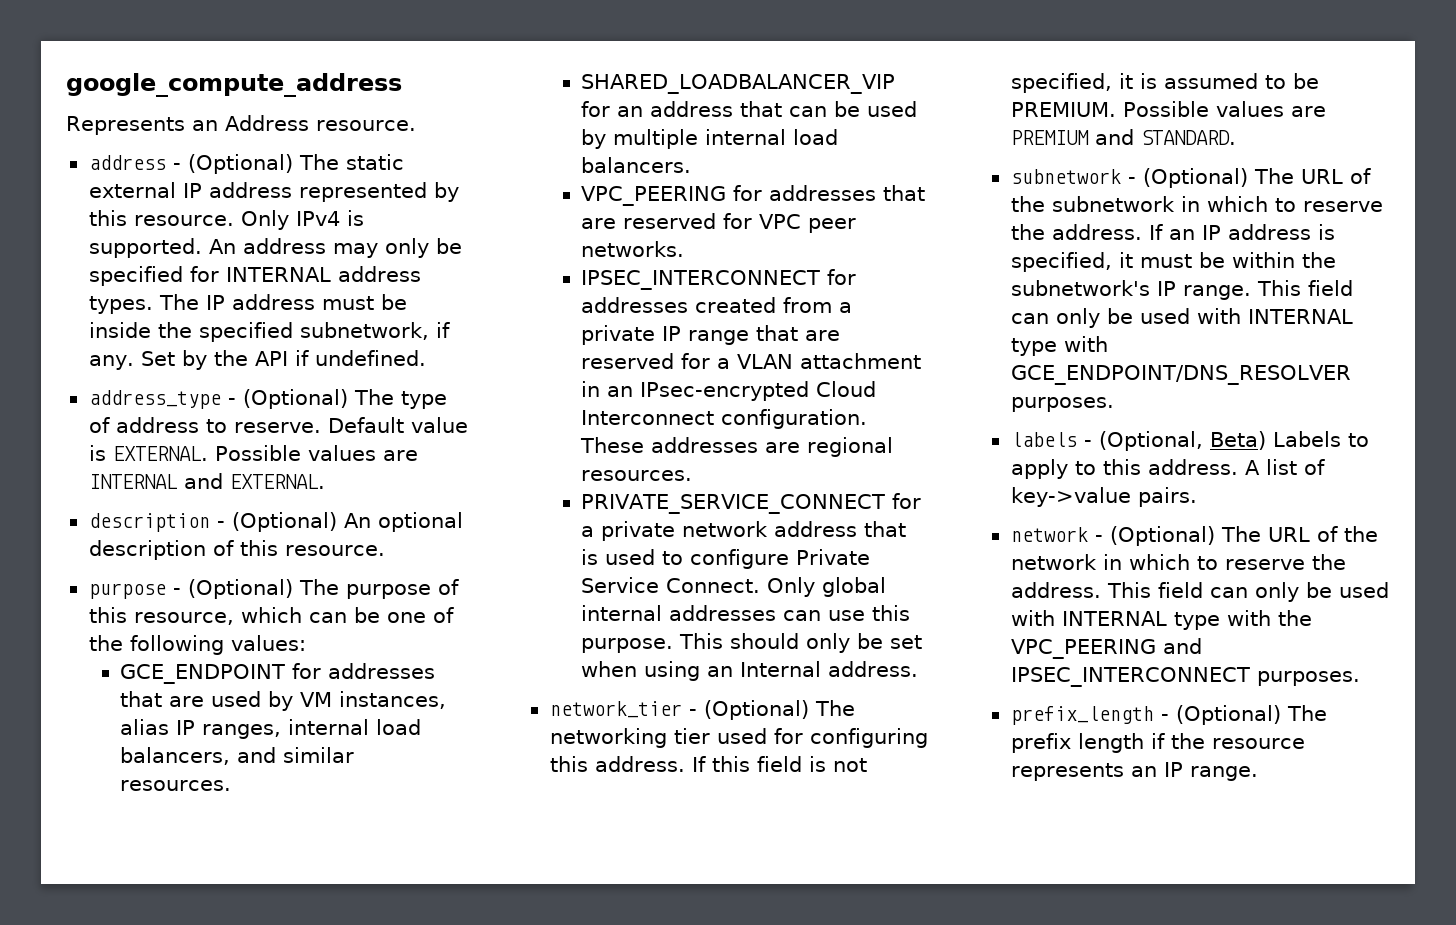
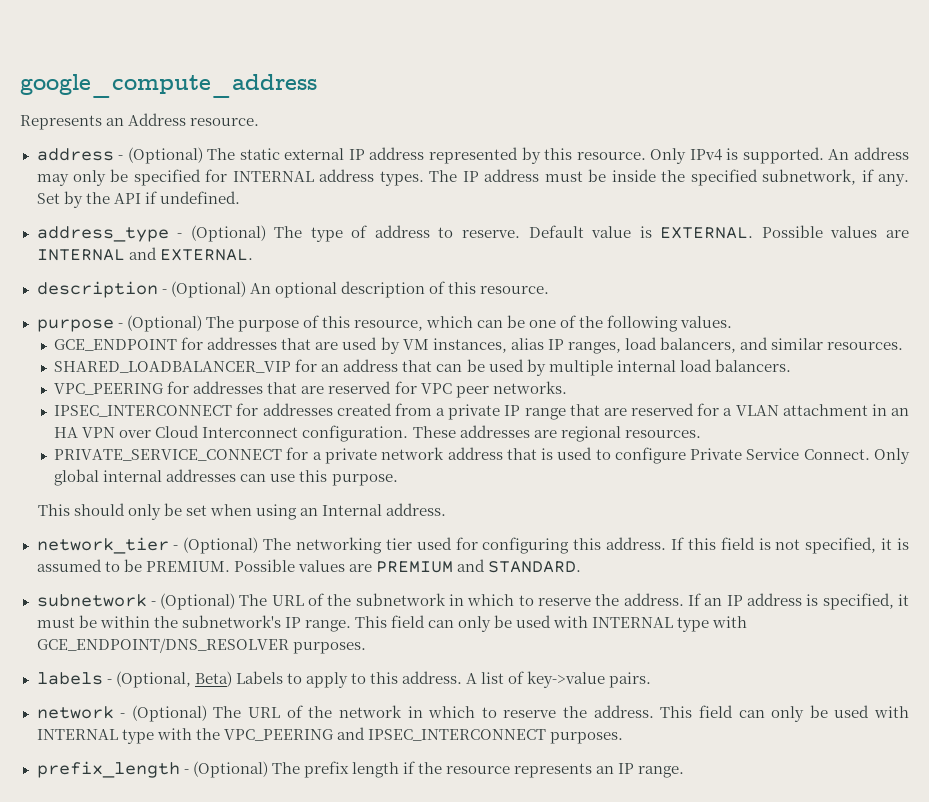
- purpose - (Optional) The purpose of this resource, which can be one of the following values:
+ purpose - (Optional) The purpose of this resource, which can be one of the following values.
- GCE_ENDPOINT for addresses that are used by VM instances, alias IP ranges, internal load balancers, and similar resources.
+ GCE_ENDPOINT for addresses that are used by VM instances, alias IP ranges, load balancers, and similar resources.
- IPSEC_INTERCONNECT for addresses created from a private IP range that are reserved for a VLAN attachment in an IPsec-encrypted Cloud Interconnect configuration.
+ IPSEC_INTERCONNECT for addresses created from a private IP range that are reserved for a VLAN attachment in an HA VPN over Cloud Interconnect configuration.
- Only global internal addresses can use this purpose. This should only be set when using an Internal address.
+ Only global internal addresses can use this purpose.
+ This should only be set when using an Internal address.

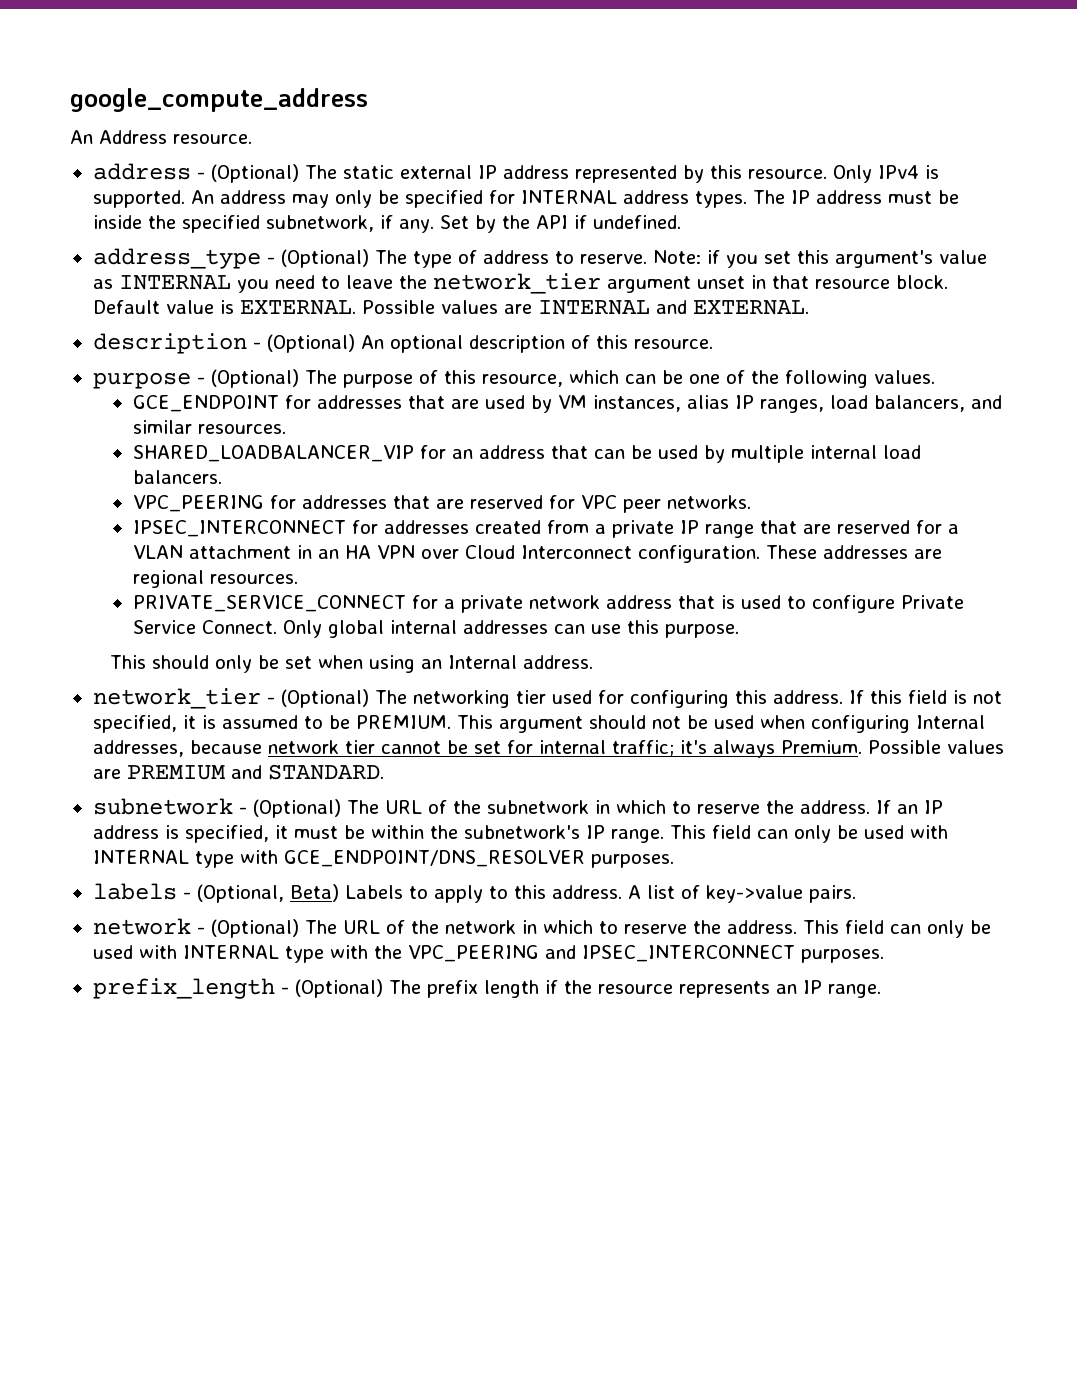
- Represents an Address resource.
+ An Address resource.
+ Note: if you set this argument's value as INTERNAL you need to leave the network_tier argument unset in that resource block.
+ This argument should not be used when configuring Internal addresses, because network tier cannot be set for internal traffic; it's always Premium.

